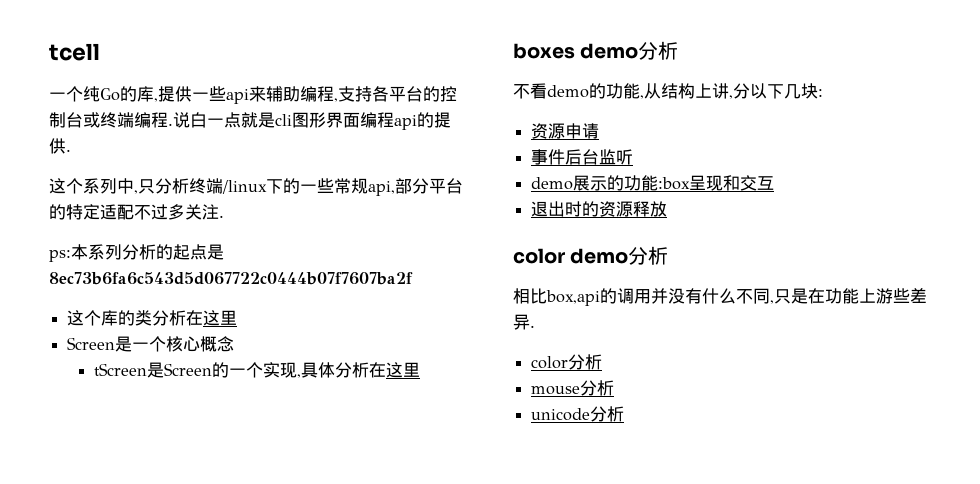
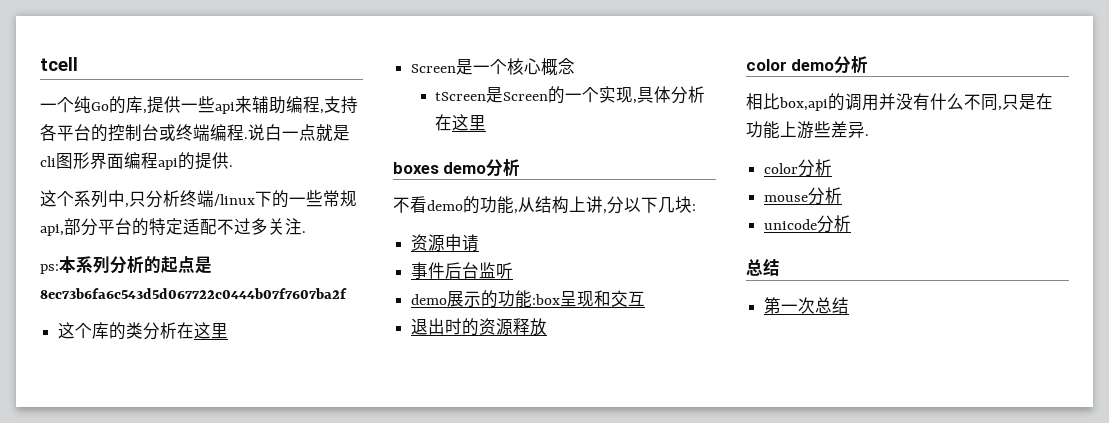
  unicode分析
+ 总结
+ 第一次总结

